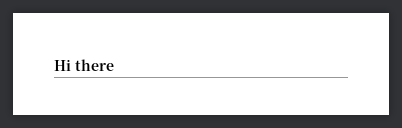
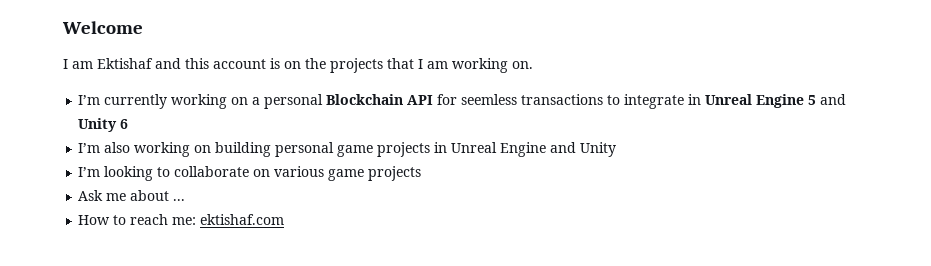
- Hi there
+ Welcome
+ I am Ektishaf and this account is on the projects that I am working on.
+ I’m currently working on a personal Blockchain API for seemless transactions to integrate in Unreal Engine 5 and Unity 6
+ I’m also working on building personal game projects in Unreal Engine and Unity
+ I’m looking to collaborate on various game projects
+ Ask me about ...
+ How to reach me: ektishaf.com

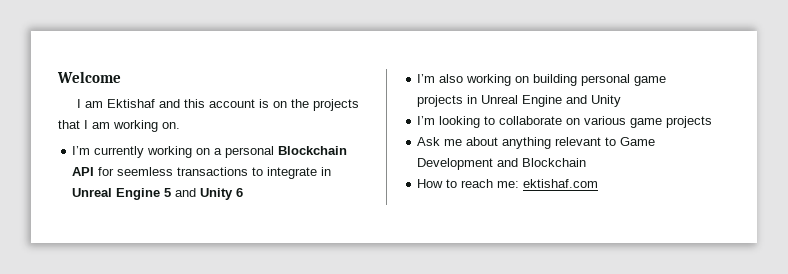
- Ask me about ...
+ Ask me about anything relevant to Game Development and Blockchain

